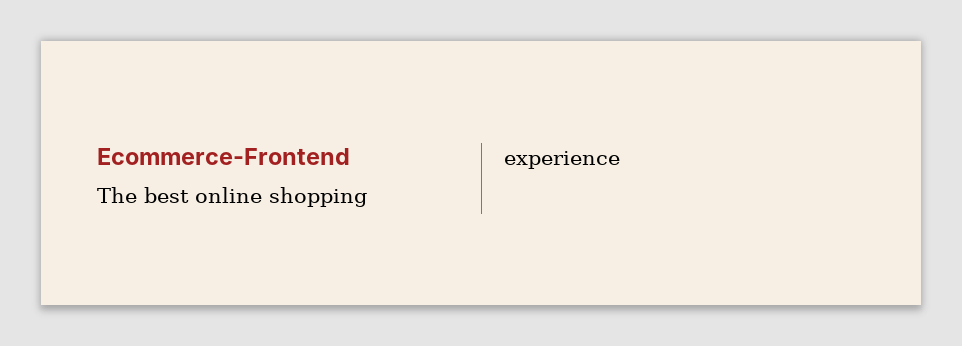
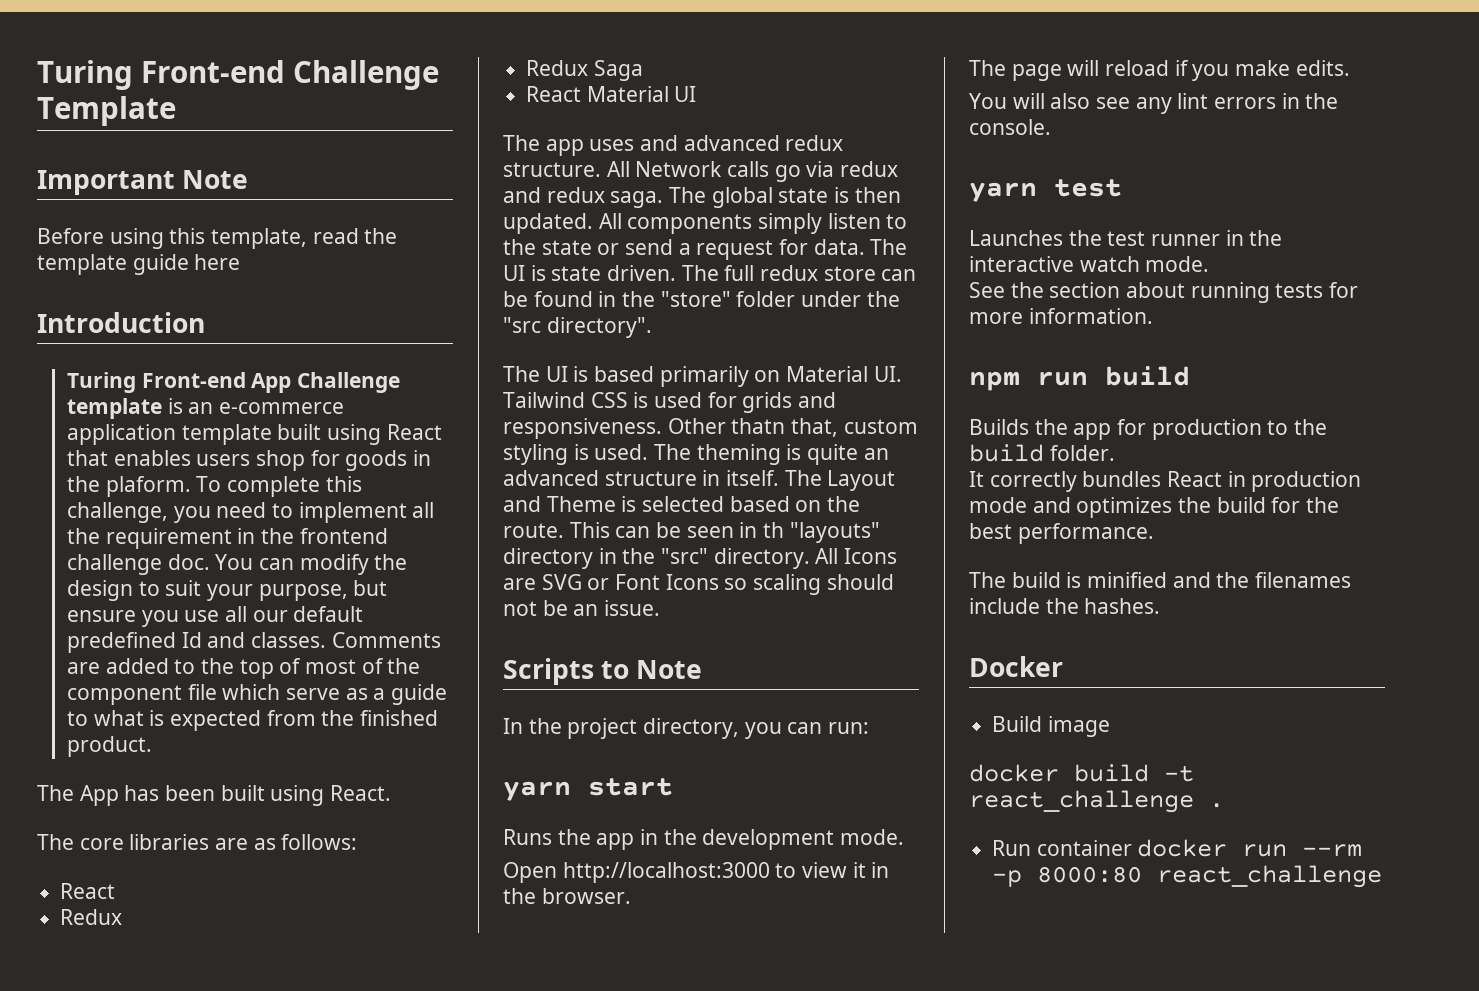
- Ecommerce-Frontend
- The best online shopping experience
+ Turing Front-end Challenge Template
+ Important Note
+ Before using this template, read the template guide here
+ Introduction
+ Turing Front-end App Challenge template is an e-commerce application template built using React that enables users shop for goods in the plaform. To complete this challenge, you need to implement all the requirement in the frontend challenge doc. You can modify the design to suit your purpose, but ensure you use all our default predefined Id and classes. Comments are added to the top of most of the component file which serve as a guide to what is expected from the finished product.
+ The App has been built using React.
+ The core libraries are as follows:
+ React
+ Redux
+ Redux Saga
+ React Material UI
+ The app uses and advanced redux structure. All Network calls go via redux and redux saga. The global state is then updated. All components simply listen to the state or send a request for data. The UI is state driven. The full redux store can be found in the "store" folder under the "src directory".
+ The UI is based primarily on Material UI. Tailwind CSS is used for grids and responsiveness. Other thatn that, custom styling is used. The theming is quite an advanced structure in itself. The Layout and Theme is selected based on the route. This can be seen in th "layouts" directory in the "src" directory. All Icons are SVG or Font Icons so scaling should not be an issue.
+ Scripts to Note
+ In the project directory, you can run:
+ yarn start
+ Runs the app in the development mode.
+ Open http://localhost:3000 to view it in the browser.
+ The page will reload if you make edits.
+ You will also see any lint errors in the console.
+ yarn test
+ Launches the test runner in the interactive watch mode.
+ See the section about running tests for more information.
+ npm run build
+ Builds the app for production to the build folder.
+ It correctly bundles React in production mode and optimizes the build for the best performance.
+ The build is minified and the filenames include the hashes.
+ Docker
+ Build image
+ docker build -t react_challenge .
+ Run container docker run --rm -p 8000:80 react_challenge

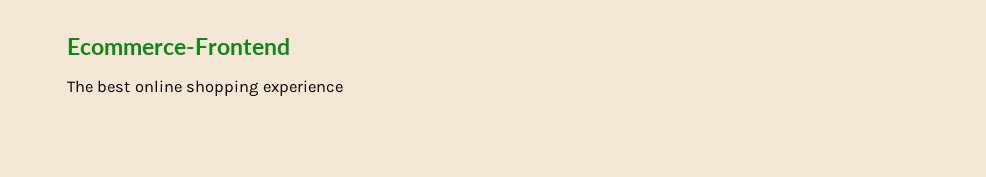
- Turing Front-end Challenge Template
- Important Note
- Before using this template, read the template guide here
- Introduction
- Turing Front-end App Challenge template is an e-commerce application template built using React that enables users shop for goods in the plaform. To complete this challenge, you need to implement all the requirement in the frontend challenge doc. You can modify the design to suit your purpose, but ensure you use all our default predefined Id and classes. Comments are added to the top of most of the component file which serve as a guide to what is expected from the finished product.
- The App has been built using React.
- The core libraries are as follows:
- React
- Redux
- Redux Saga
- React Material UI
- The app uses and advanced redux structure. All Network calls go via redux and redux saga. The global state is then updated. All components simply listen to the state or send a request for data. The UI is state driven. The full redux store can be found in the "store" folder under the "src directory".
- The UI is based primarily on Material UI. Tailwind CSS is used for grids and responsiveness. Other thatn that, custom styling is used. The theming is quite an advanced structure in itself. The Layout and Theme is selected based on the route. This can be seen in th "layouts" directory in the "src" directory. All Icons are SVG or Font Icons so scaling should not be an issue.
- Scripts to Note
- In the project directory, you can run:
- yarn start
- Runs the app in the development mode.
- Open http://localhost:3000 to view it in the browser.
- The page will reload if you make edits.
- You will also see any lint errors in the console.
- yarn test
- Launches the test runner in the interactive watch mode.
- See the section about running tests for more information.
- npm run build
- Builds the app for production to the build folder.
- It correctly bundles React in production mode and optimizes the build for the best performance.
- The build is minified and the filenames include the hashes.
- Docker
- Build image
- docker build -t react_challenge .
- Run container docker run --rm -p 8000:80 react_challenge
+ Ecommerce-Frontend
+ The best online shopping experience

